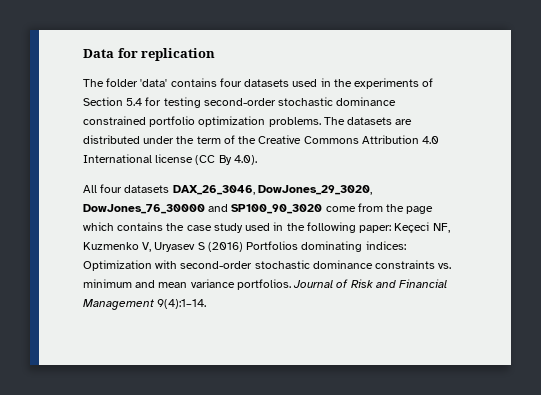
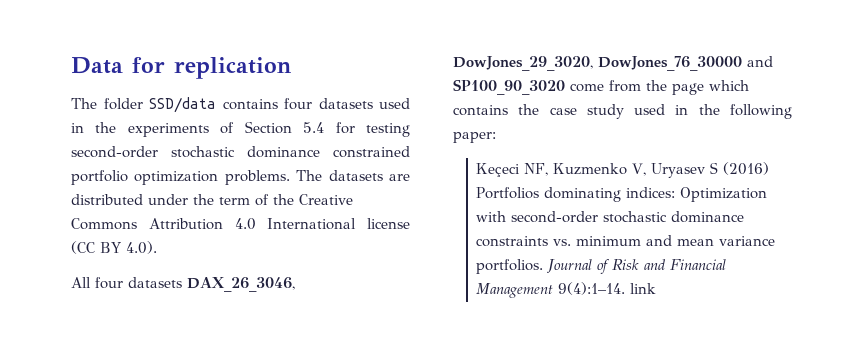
- The folder 'data' contains four datasets used in the experiments of Section 5.4 for testing second-order stochastic dominance constrained portfolio optimization problems.
+ The folder SSD/data contains four datasets used in the experiments of Section 5.4 for testing second-order stochastic dominance constrained portfolio optimization problems.
- The datasets are distributed under the term of the Creative Commons Attribution 4.0 International license (CC By 4.0).
+ The datasets are distributed under the term of the Creative Commons Attribution 4.0 International license (CC BY 4.0).
- All four datasets DAX_26_3046, DowJones_29_3020, DowJones_76_30000 and SP100_90_3020 come from the page which contains the case study used in the following paper: Keçeci NF, Kuzmenko V, Uryasev S (2016) Portfolios dominating indices: Optimization with second-order stochastic dominance constraints vs. minimum and mean variance portfolios.
+ All four datasets DAX_26_3046, DowJones_29_3020, DowJones_76_30000 and SP100_90_3020 come from the page which contains the case study used in the following paper:
+ Keçeci NF, Kuzmenko V, Uryasev S (2016) Portfolios dominating indices: Optimization with second-order stochastic dominance constraints vs. minimum and mean variance portfolios.
- Journal of Risk and Financial Management 9(4):1–14.
+ Journal of Risk and Financial Management 9(4):1–14. link

